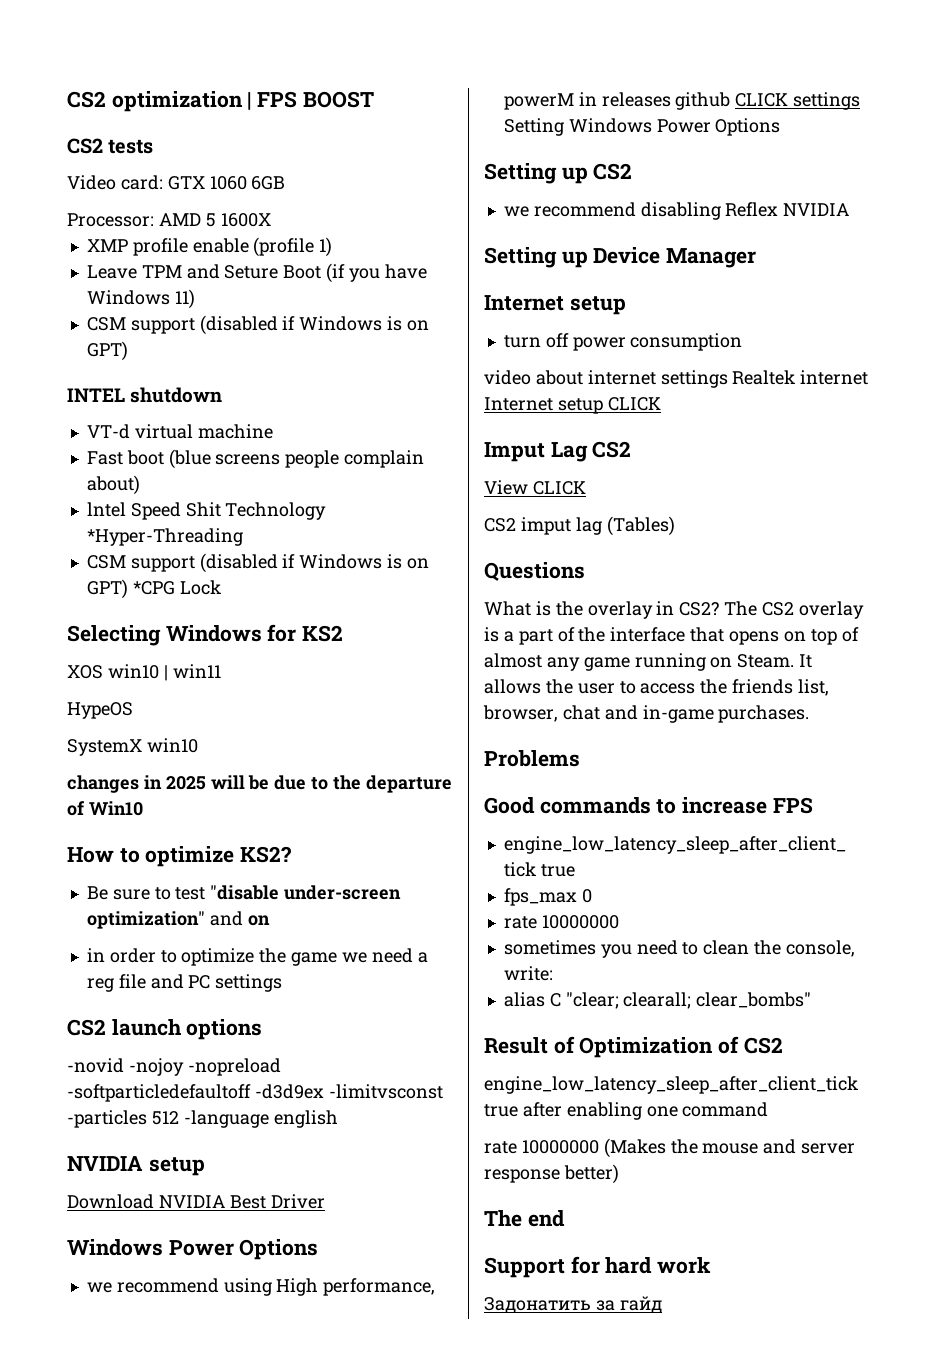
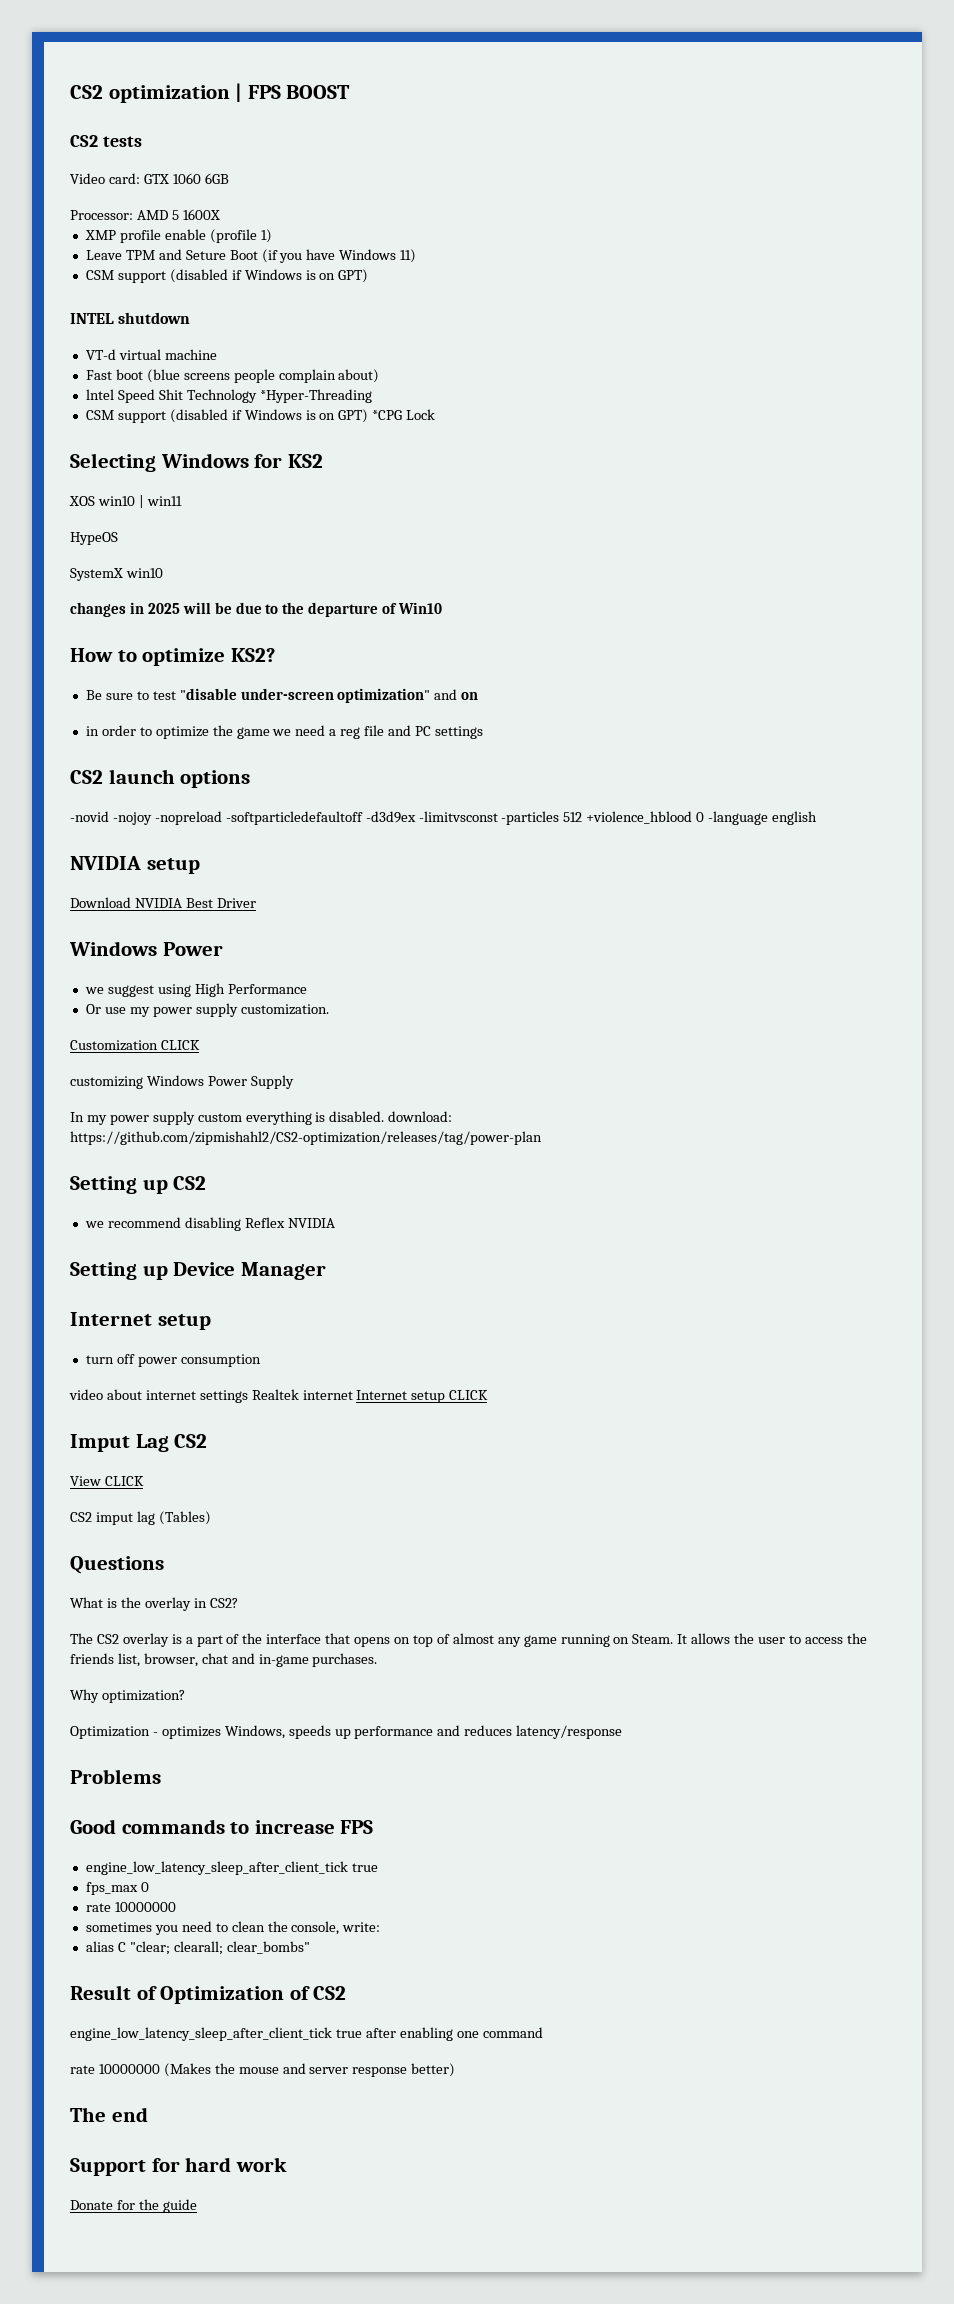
- -novid -nojoy -nopreload -softparticledefaultoff -d3d9ex -limitvsconst -particles 512 -language english
+ -novid -nojoy -nopreload -softparticledefaultoff -d3d9ex -limitvsconst -particles 512 +violence_hblood 0 -language english
  Download NVIDIA Best Driver
- Windows Power Options
- we recommend using High performance, powerM in releases github CLICK settings Setting Windows Power Options
+ Windows Power
+ we suggest using High Performance
+ Or use my power supply customization.
+ Customization CLICK
+ customizing Windows Power Supply
+ In my power supply custom everything is disabled. download: https://github.com/zipmishahl2/CS2-optimization/releases/tag/power-plan
- What is the overlay in CS2? The CS2 overlay is a part of the interface that opens on top of almost any game running on Steam.
+ What is the overlay in CS2?
+ The CS2 overlay is a part of the interface that opens on top of almost any game running on Steam.
+ Why optimization?
+ Optimization - optimizes Windows, speeds up performance and reduces latency/response
- Задонатить за гайд
+ Donate for the guide

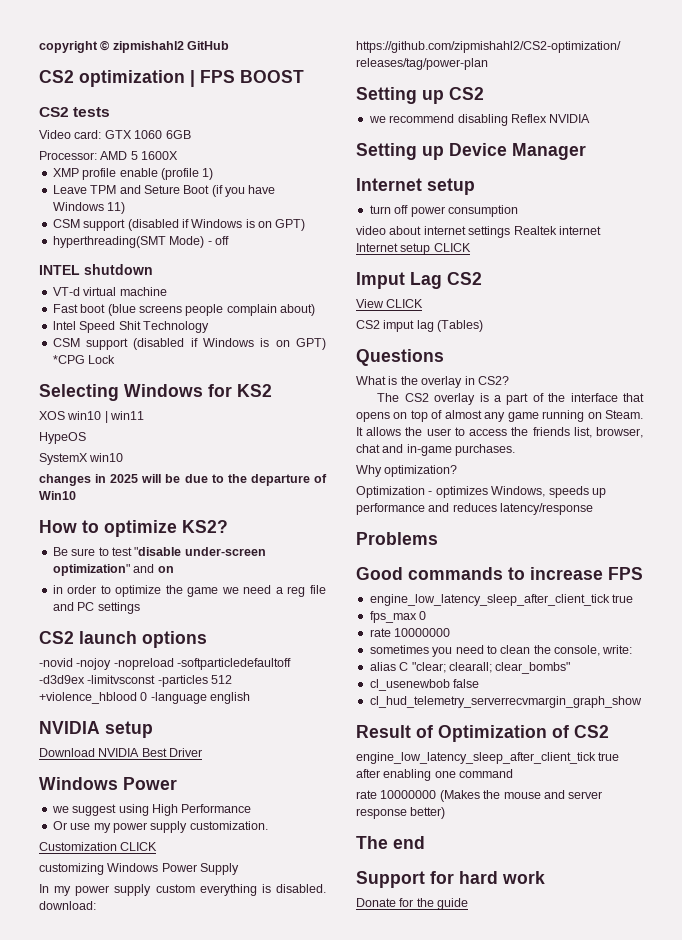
+ copyright © zipmishahl2 GitHub
+ hyperthreading(SMT Mode) - off
- lntel Speed Shit Technology *Hyper-Threading
+ lntel Speed Shit Technology
+ cl_usenewbob false
+ cl_hud_telemetry_serverrecvmargin_graph_show

